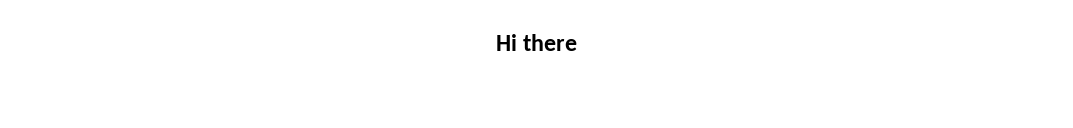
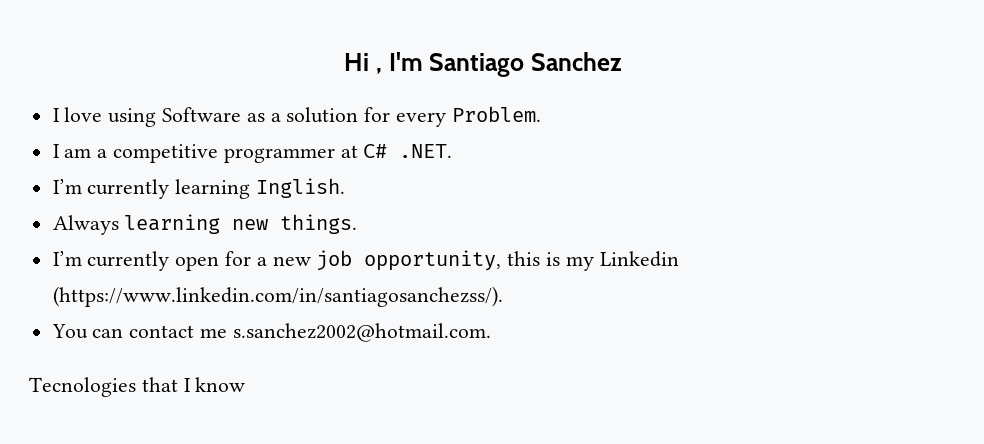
- Hi there
+ Hi , I'm Santiago Sanchez
+ I love using Software as a solution for every Problem.
+ I am a competitive programmer at C# .NET.
+ I’m currently learning Inglish.
+ Always learning new things.
+ I’m currently open for a new job opportunity, this is my Linkedin (https://www.linkedin.com/in/santiagosanchezss/).
+ You can contact me s.sanchez2002@hotmail.com.
+ Tecnologies that I know

